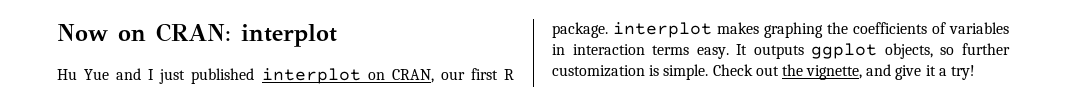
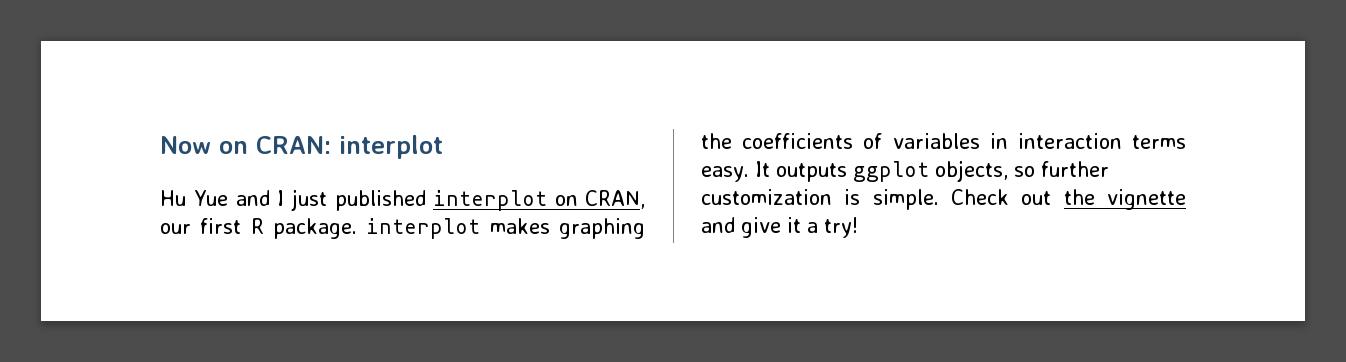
- Check out the vignette, and give it a try!
+ Check out the vignette and give it a try!

